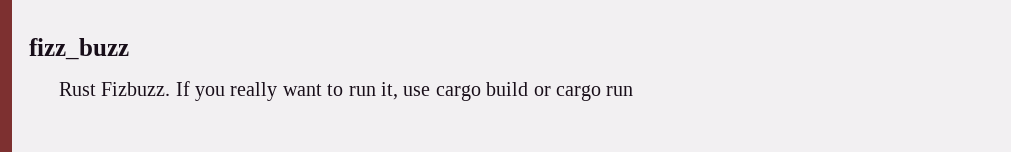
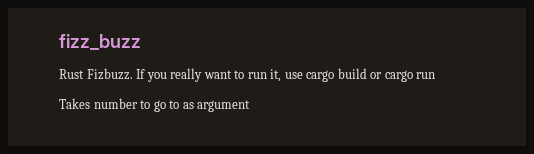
+ Takes number to go to as argument

